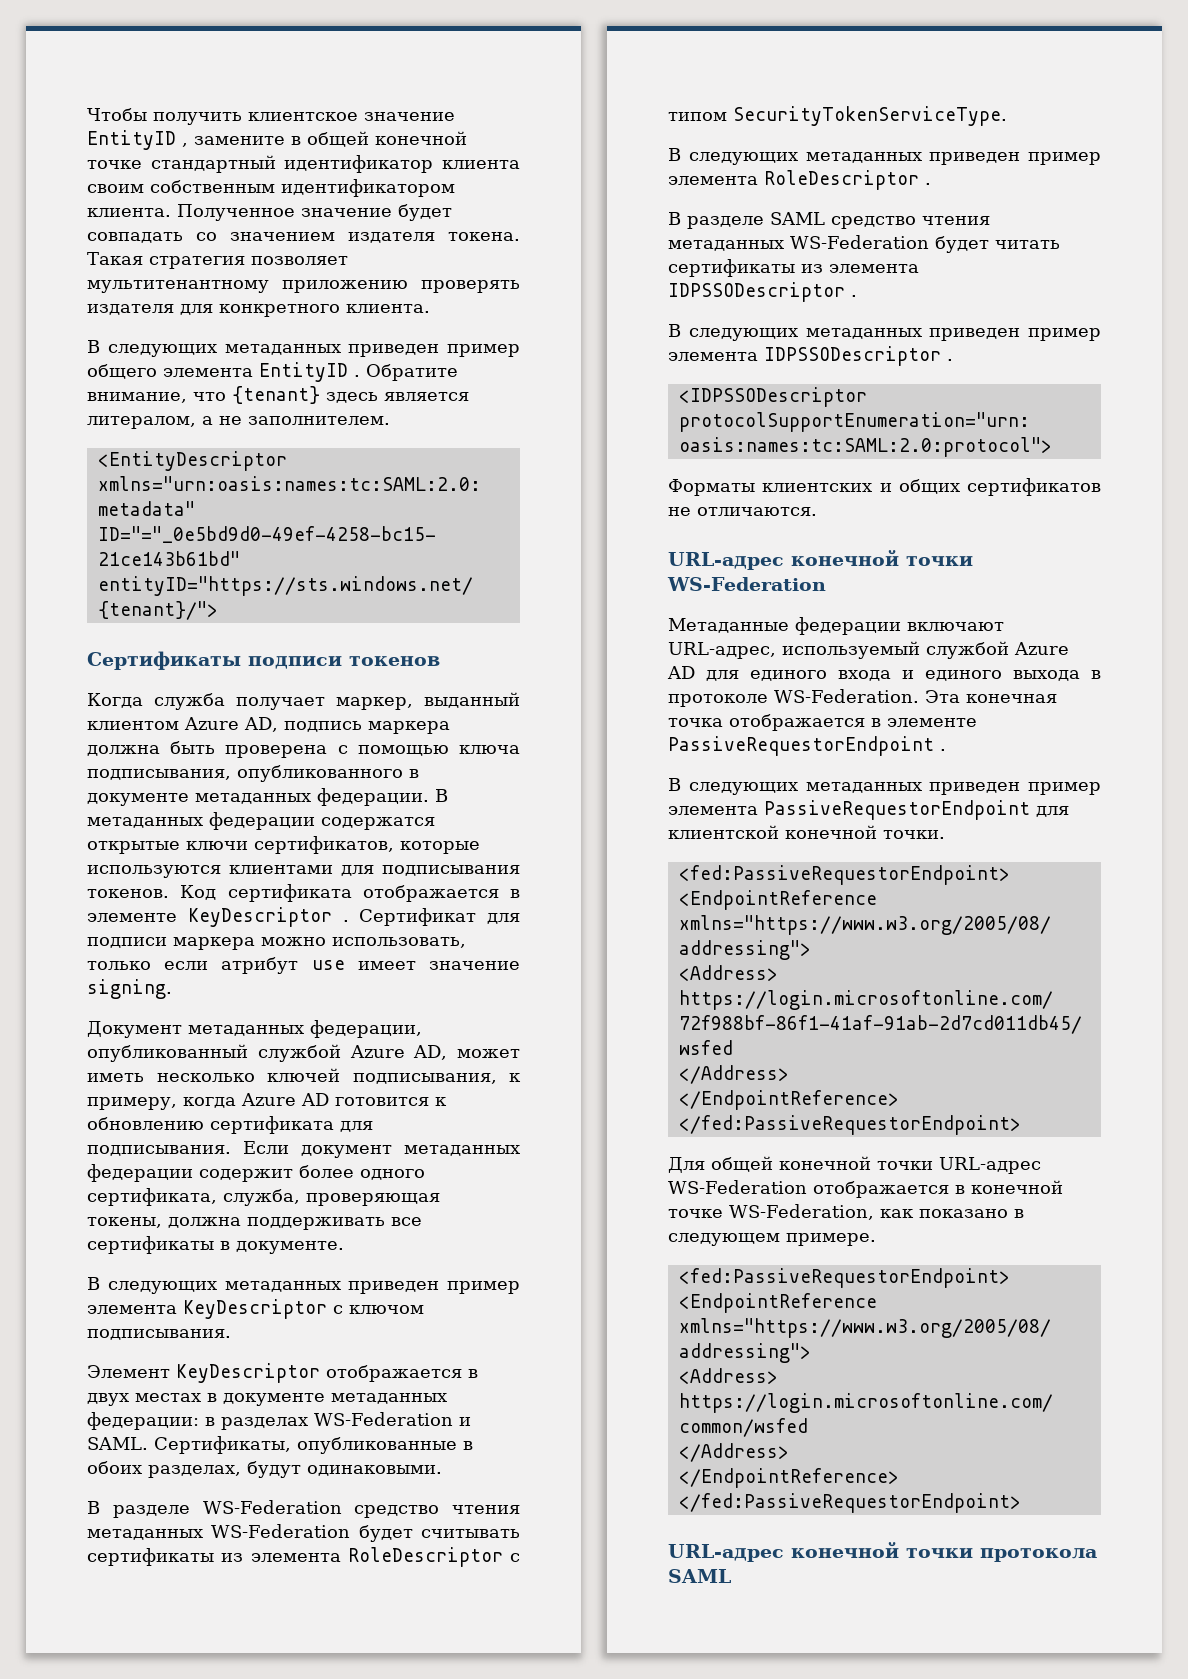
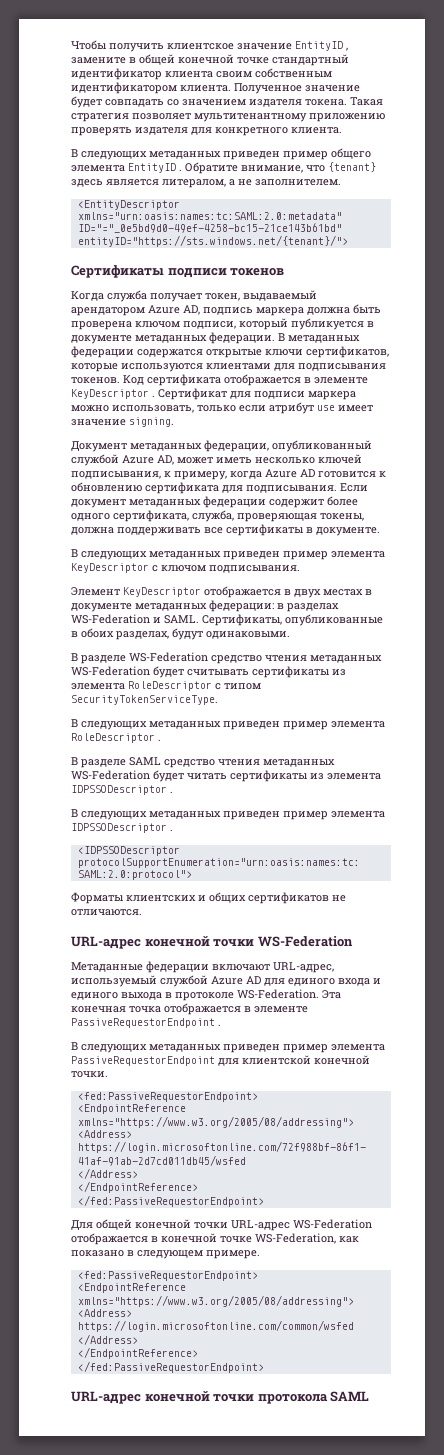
- Когда служба получает маркер, выданный клиентом Azure AD, подпись маркера должна быть проверена с помощью ключа подписывания, опубликованного в документе метаданных федерации.
+ Когда служба получает токен, выдаваемый арендатором Azure AD, подпись маркера должна быть проверена ключом подписи, который публикуется в документе метаданных федерации.

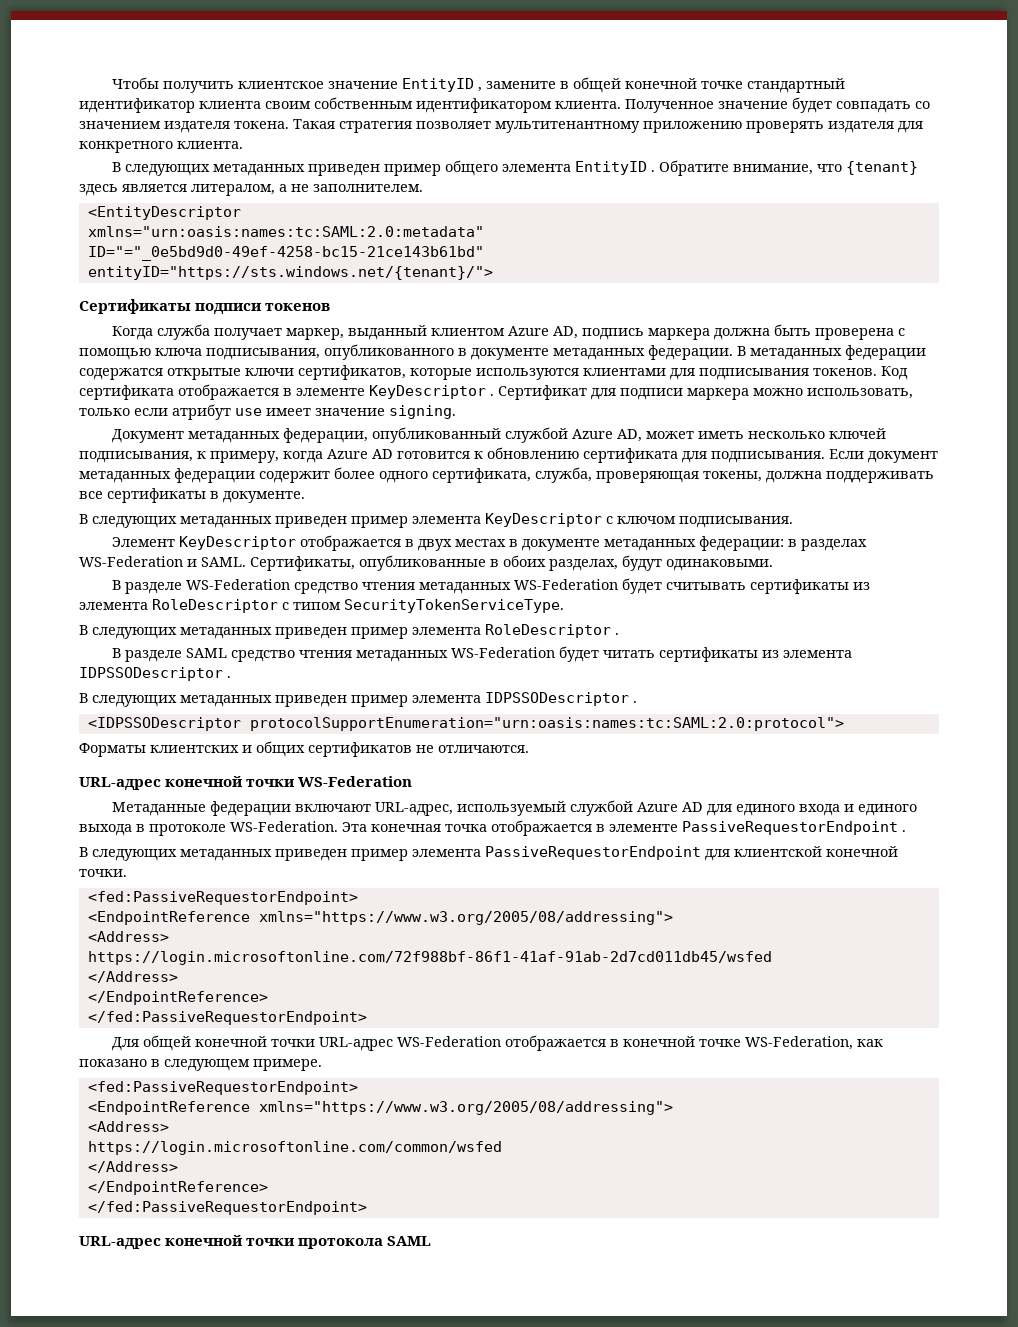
- Когда служба получает токен, выдаваемый арендатором Azure AD, подпись маркера должна быть проверена ключом подписи, который публикуется в документе метаданных федерации.
+ Когда служба получает маркер, выданный клиентом Azure AD, подпись маркера должна быть проверена с помощью ключа подписывания, опубликованного в документе метаданных федерации.

